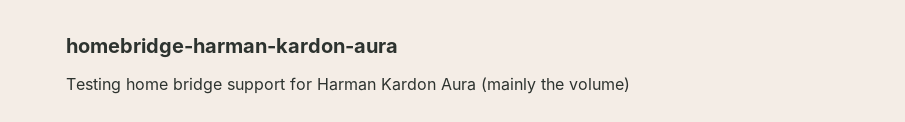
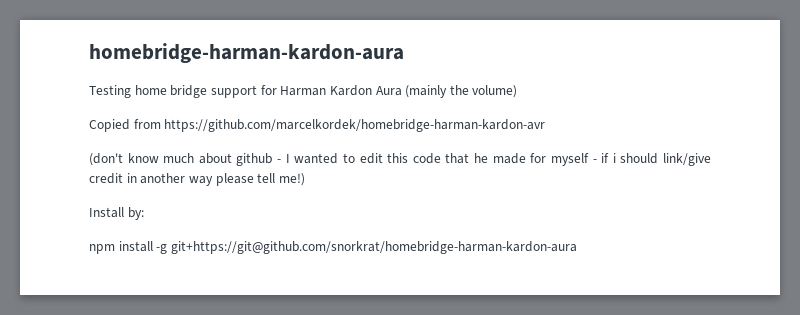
+ Copied from https://github.com/marcelkordek/homebridge-harman-kardon-avr
+ (don't know much about github - I wanted to edit this code that he made for myself - if i should link/give credit in another way please tell me!)
+ Install by:
+ npm install -g git+https://git@github.com/snorkrat/homebridge-harman-kardon-aura

